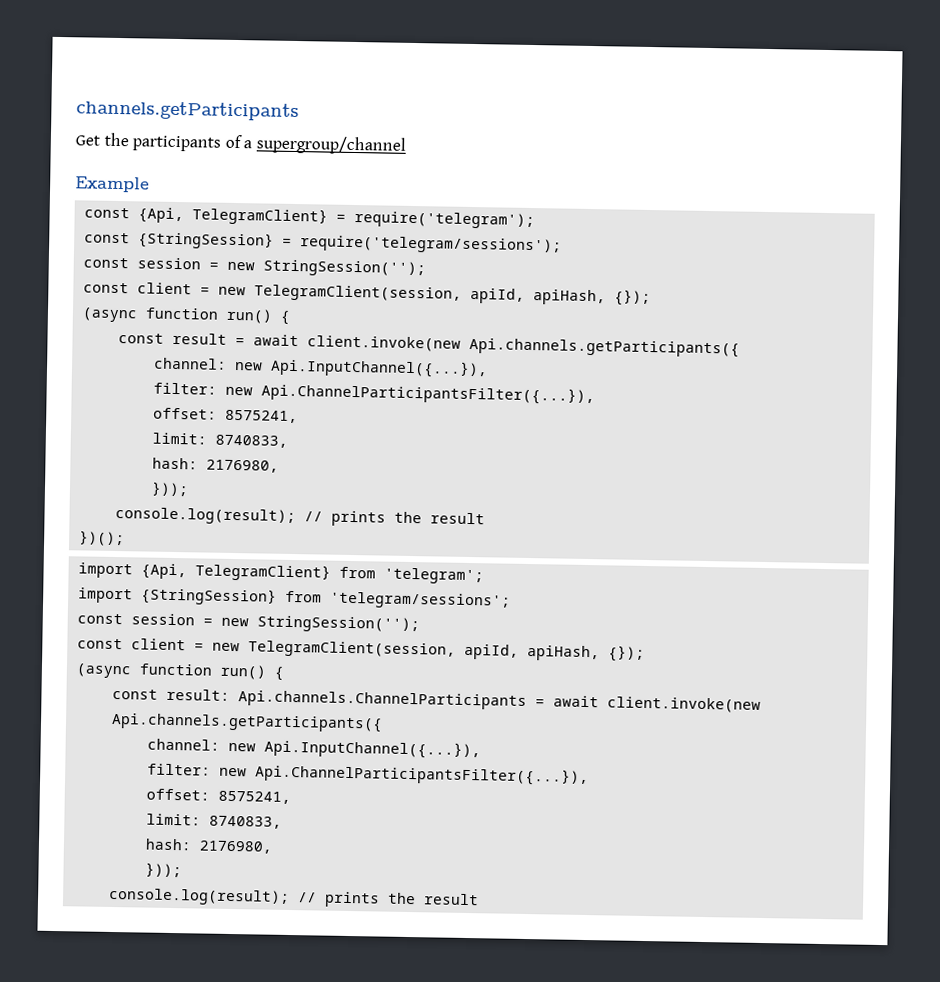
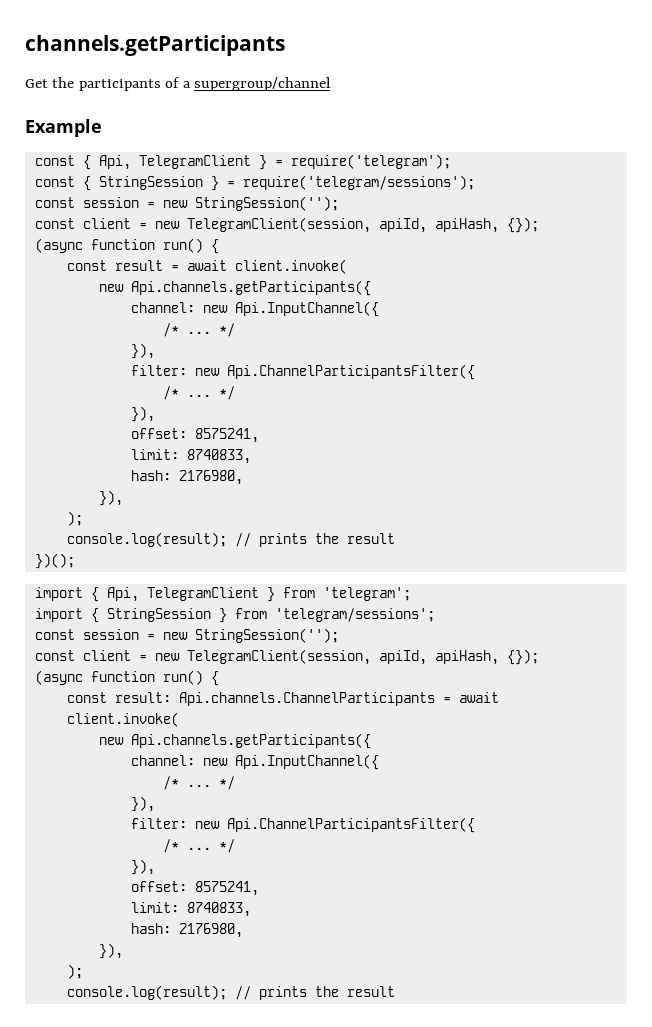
- const {Api, TelegramClient} = require('telegram');
+ const { Api, TelegramClient } = require('telegram');
- const {StringSession} = require('telegram/sessions');
+ const { StringSession } = require('telegram/sessions');
- const result = await client.invoke(new Api.channels.getParticipants({
- channel: new Api.InputChannel({...}),
- filter: new Api.ChannelParticipantsFilter({...}),
+ const result = await client.invoke(
+ new Api.channels.getParticipants({
+ channel: new Api.InputChannel({
+ /* ... */
+ }),
+ filter: new Api.ChannelParticipantsFilter({
+ /* ... */
+ }),
  offset: 8575241,
  limit: 8740833,
  hash: 2176980,
- }));
+ }),
+ );
- import {Api, TelegramClient} from 'telegram';
+ import { Api, TelegramClient } from 'telegram';
- import {StringSession} from 'telegram/sessions';
+ import { StringSession } from 'telegram/sessions';
- const result: Api.channels.ChannelParticipants = await client.invoke(new Api.channels.getParticipants({
- channel: new Api.InputChannel({...}),
- filter: new Api.ChannelParticipantsFilter({...}),
+ const result: Api.channels.ChannelParticipants = await client.invoke(
+ new Api.channels.getParticipants({
+ channel: new Api.InputChannel({
+ /* ... */
+ }),
+ filter: new Api.ChannelParticipantsFilter({
+ /* ... */
+ }),
  offset: 8575241,
  limit: 8740833,
  hash: 2176980,
- }));
+ }),
+ );

